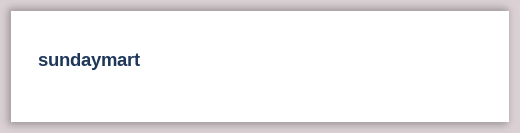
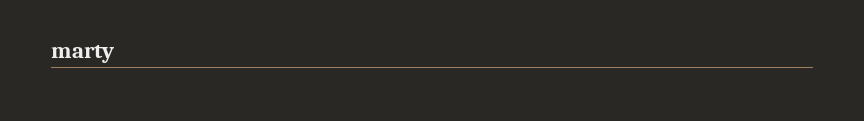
- sundaymart
+ marty

